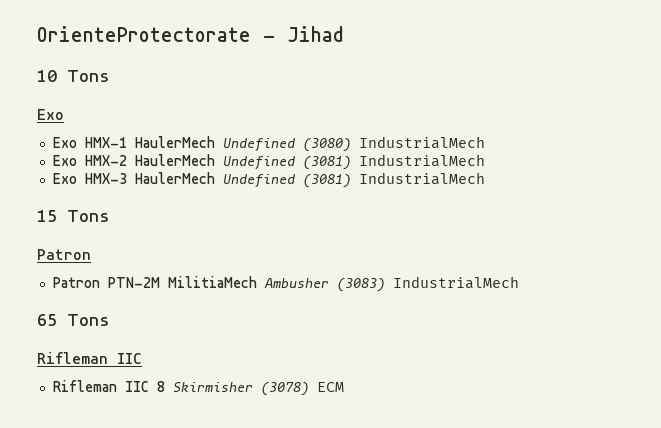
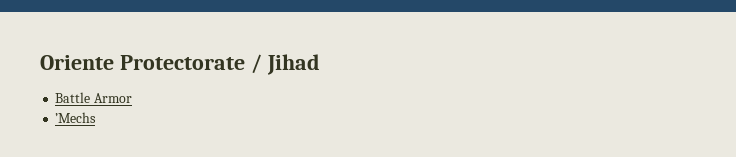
- OrienteProtectorate - Jihad
- 10 Tons
- Exo
- Exo HMX-1 HaulerMech Undefined (3080) IndustrialMech
- Exo HMX-2 HaulerMech Undefined (3081) IndustrialMech
- Exo HMX-3 HaulerMech Undefined (3081) IndustrialMech
- 15 Tons
- Patron
- Patron PTN-2M MilitiaMech Ambusher (3083) IndustrialMech
- 65 Tons
- Rifleman IIC
- Rifleman IIC 8 Skirmisher (3078) ECM
+ Oriente Protectorate / Jihad
+ Battle Armor
+ ’Mechs

